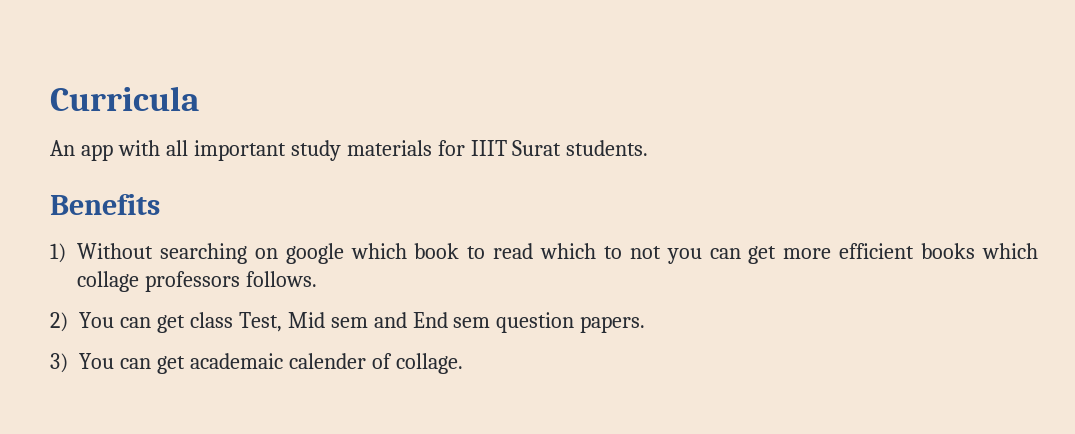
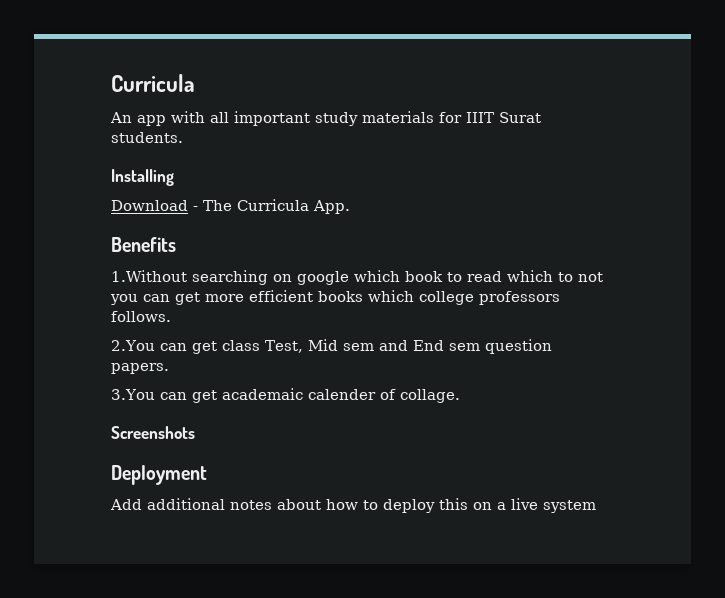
+ Installing
+ Download - The Curricula App.
- 1) Without searching on google which book to read which to not you can get more efficient books which collage professors follows.
+ 1.Without searching on google which book to read which to not you can get more efficient books which college professors follows.
- 2) You can get class Test, Mid sem and End sem question papers.
+ 2.You can get class Test, Mid sem and End sem question papers.
- 3) You can get academaic calender of collage.
+ 3.You can get academaic calender of collage.
+ Screenshots
+ Deployment
+ Add additional notes about how to deploy this on a live system

